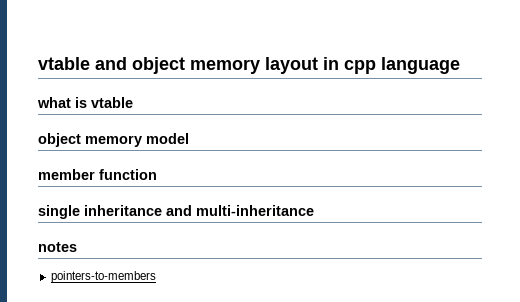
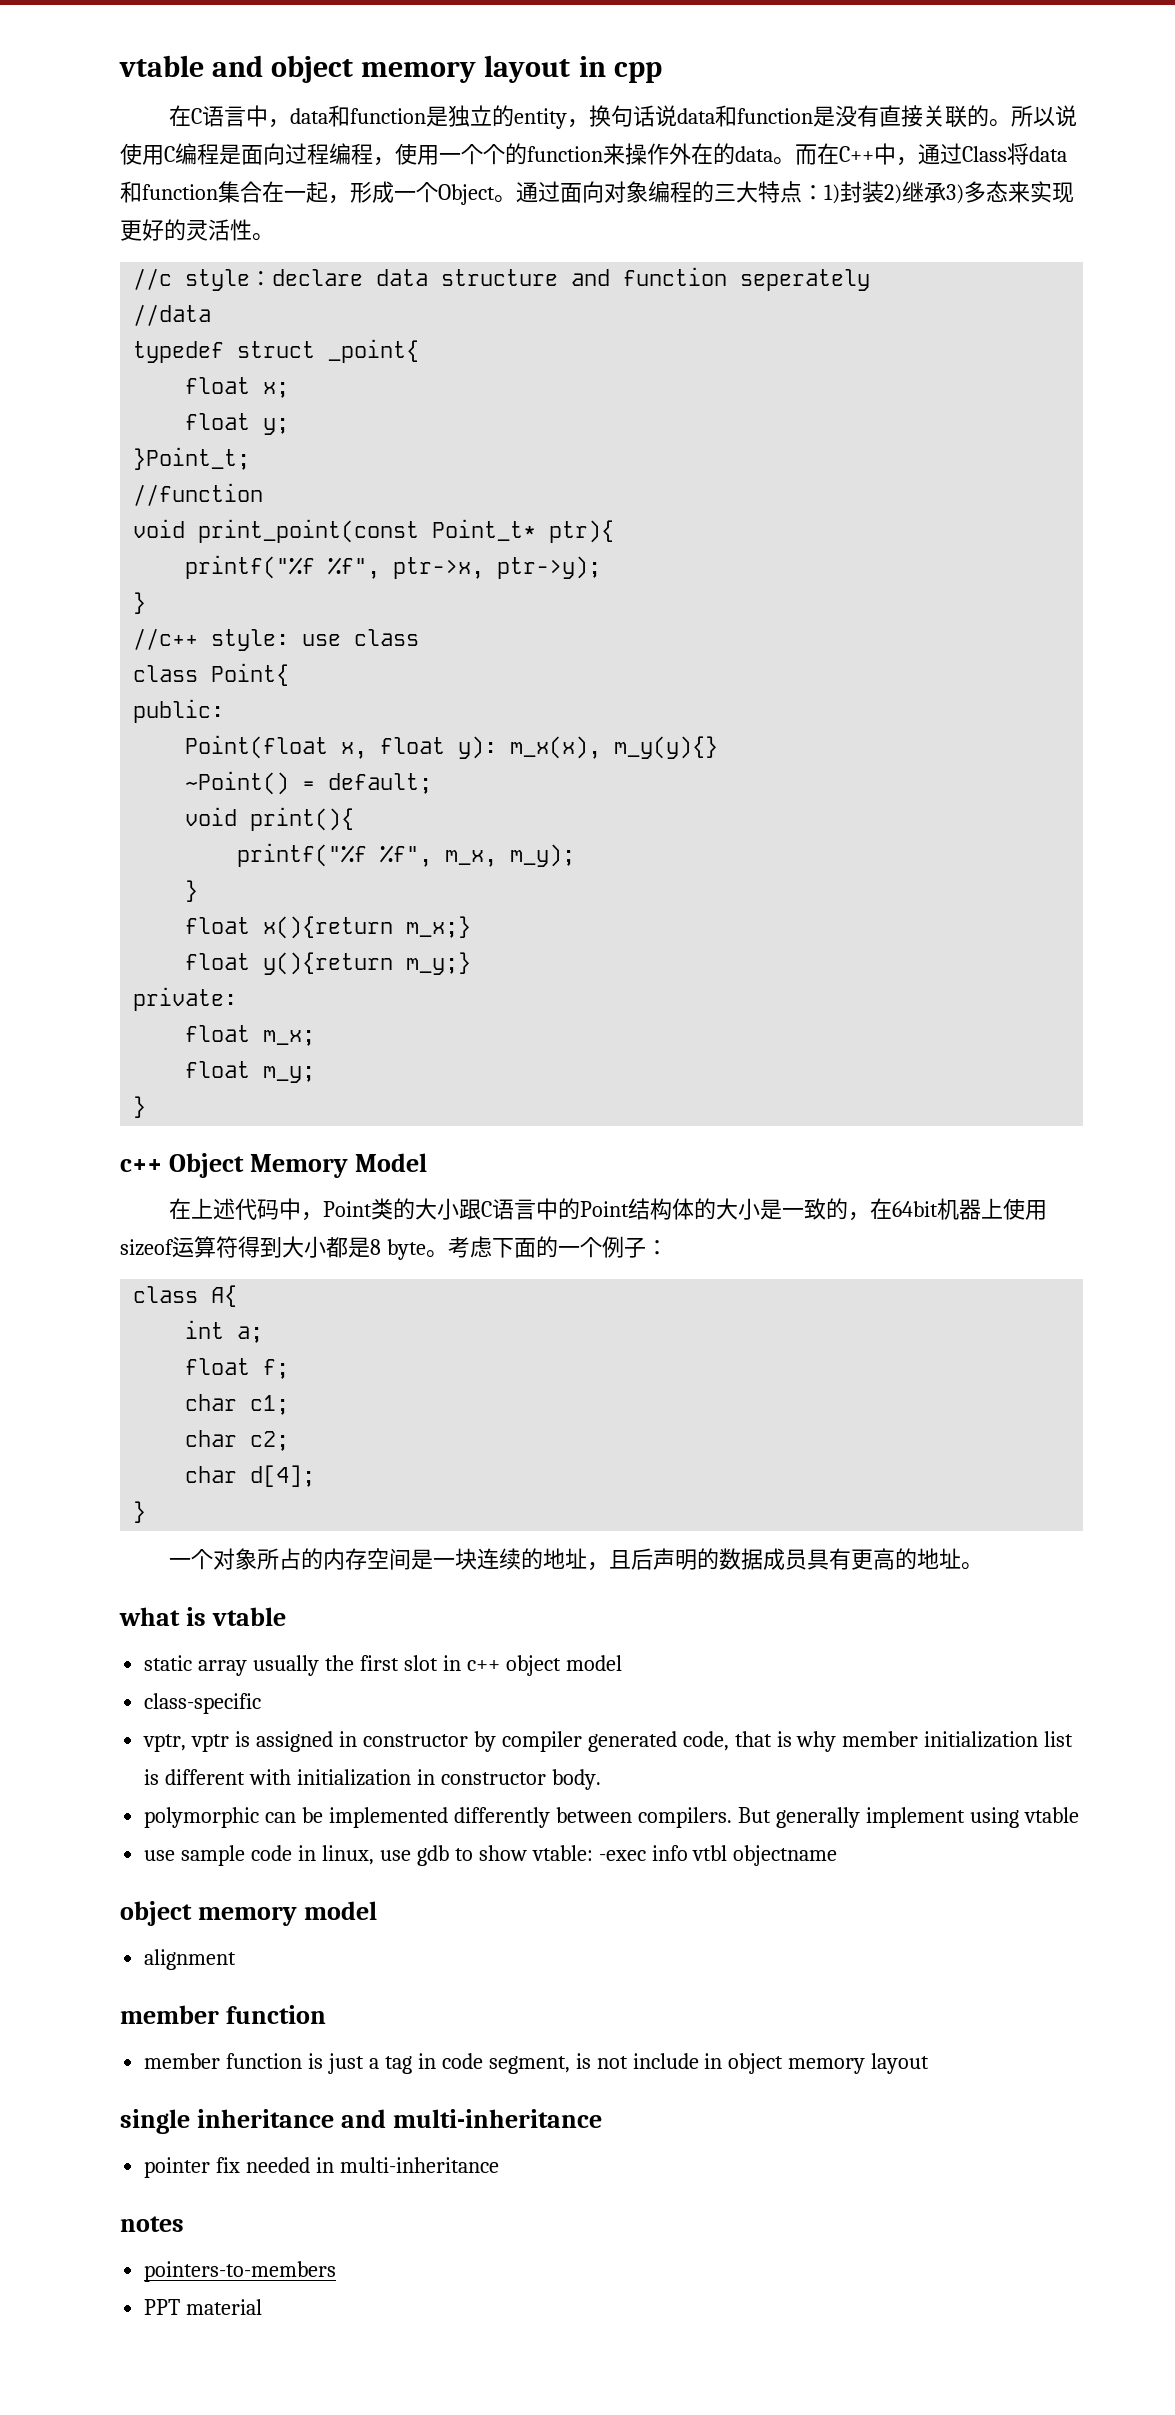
- vtable and object memory layout in cpp language
+ vtable and object memory layout in cpp
+ 在C语言中，data和function是独立的entity，换句话说data和function是没有直接关联的。所以说使用C编程是面向过程编程，使用一个个的function来操作外在的data。而在C++中，通过Class将data和function集合在一起，形成一个Object。通过面向对象编程的三大特点：1)封装2)继承3)多态来实现更好的灵活性。
+ //c style：declare data structure and function seperately
+ //data
+ typedef struct _point{
+ float x;
+ float y;
+ }Point_t;
+ //function
+ void print_point(const Point_t* ptr){
+ printf("%f %f", ptr->x, ptr->y);
+ }
+ //c++ style: use class
+ class Point{
+ public:
+ Point(float x, float y): m_x(x), m_y(y){}
+ ~Point() = default;
+ void print(){
+ printf("%f %f", m_x, m_y);
+ }
+ float x(){return m_x;}
+ float y(){return m_y;}
+ private:
+ float m_x;
+ float m_y;
+ }
+ c++ Object Memory Model
+ 在上述代码中，Point类的大小跟C语言中的Point结构体的大小是一致的，在64bit机器上使用sizeof运算符得到大小都是8 byte。考虑下面的一个例子：
+ class A{
+ int a;
+ float f;
+ char c1;
+ char c2;
+ char d[4];
+ }
+ 一个对象所占的内存空间是一块连续的地址，且后声明的数据成员具有更高的地址。
  what is vtable
+ static array usually the first slot in c++ object model
+ class-specific
+ vptr, vptr is assigned in constructor by compiler generated code, that is why member initialization list is different with initialization in constructor body.
+ polymorphic can be implemented differently between compilers. But generally implement using vtable
+ use sample code in linux, use gdb to show vtable: -exec info vtbl objectname
+ alignment
  member function
+ member function is just a tag in code segment, is not include in object memory layout
+ pointer fix needed in multi-inheritance
+ PPT material

